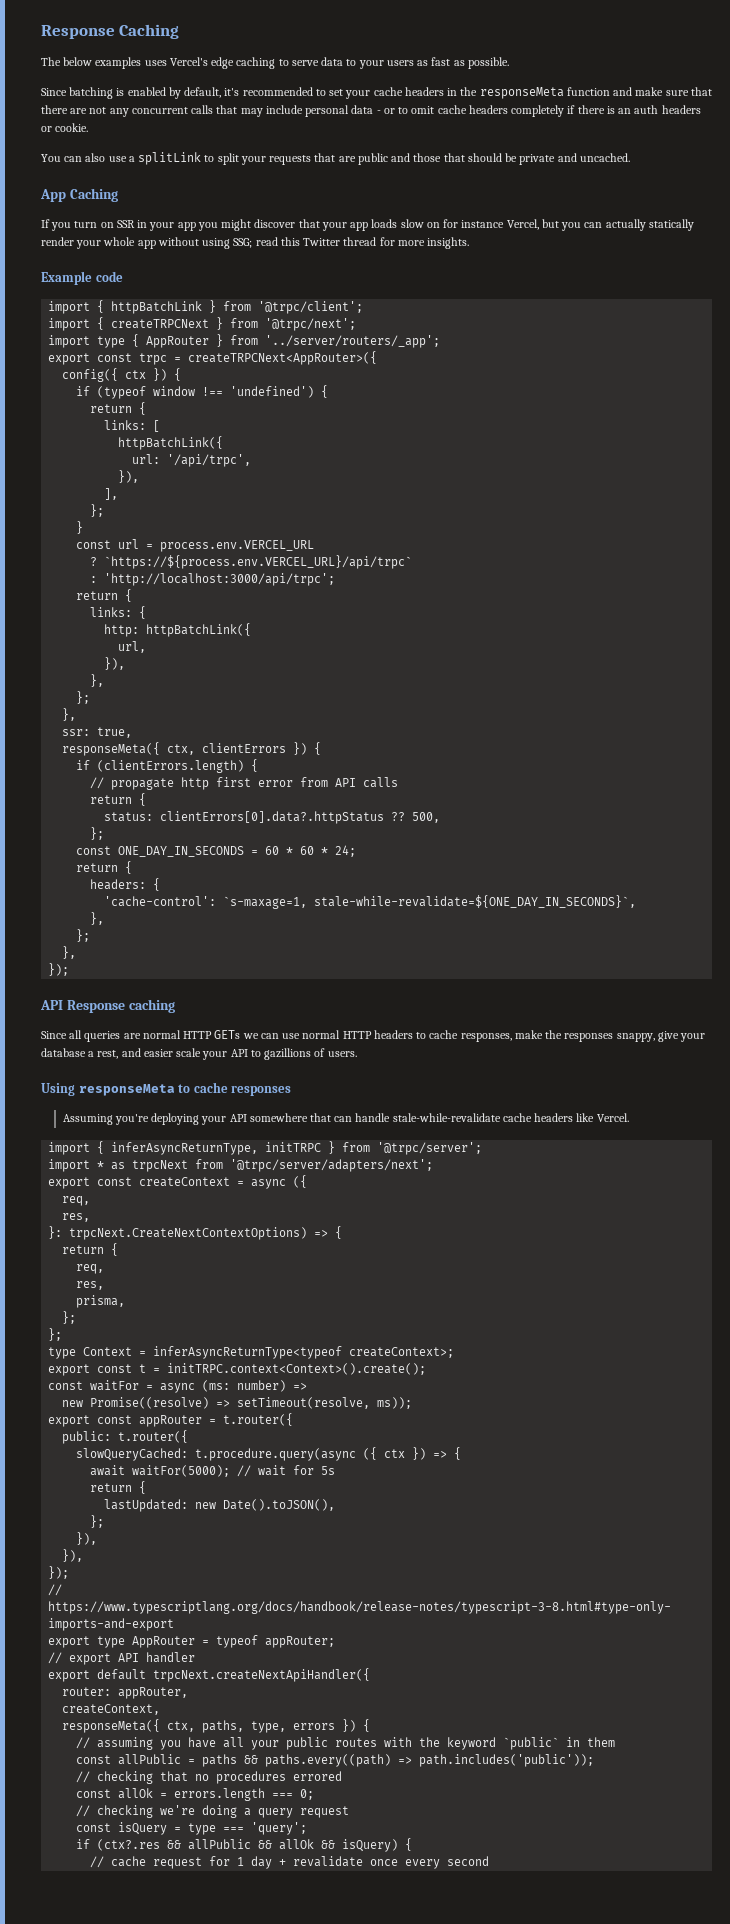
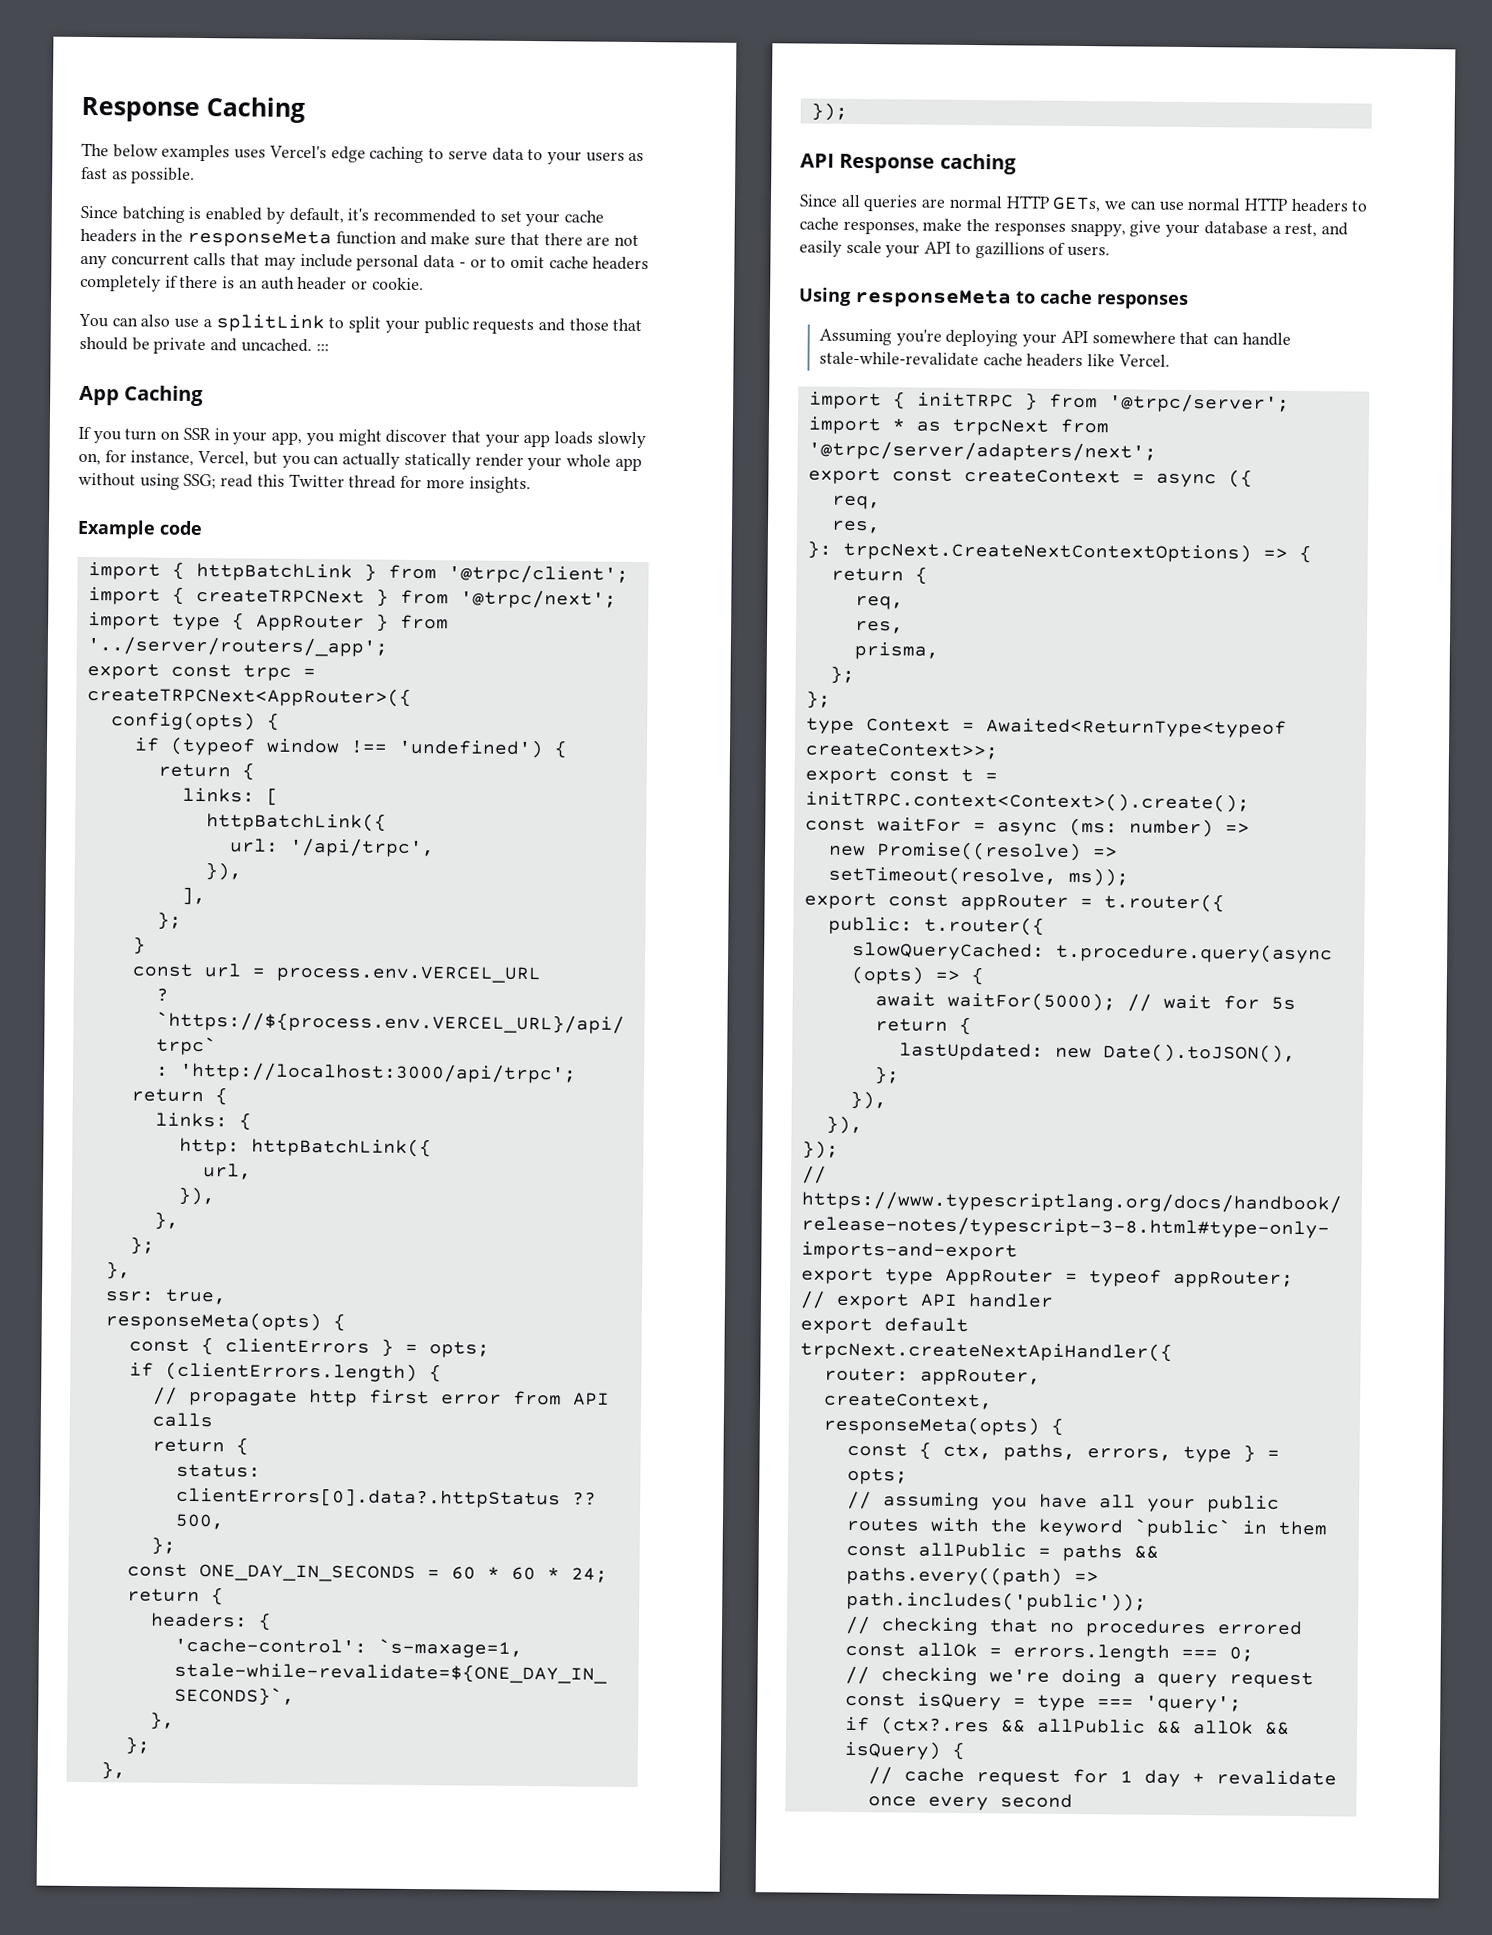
- Since batching is enabled by default, it's recommended to set your cache headers in the responseMeta function and make sure that there are not any concurrent calls that may include personal data - or to omit cache headers completely if there is an auth headers or cookie.
+ Since batching is enabled by default, it's recommended to set your cache headers in the responseMeta function and make sure that there are not any concurrent calls that may include personal data - or to omit cache headers completely if there is an auth header or cookie.
- You can also use a splitLink to split your requests that are public and those that should be private and uncached.
+ You can also use a splitLink to split your public requests and those that should be private and uncached. :::
- If you turn on SSR in your app you might discover that your app loads slow on for instance Vercel, but you can actually statically render your whole app without using SSG; read this Twitter thread for more insights.
+ If you turn on SSR in your app, you might discover that your app loads slowly on, for instance, Vercel, but you can actually statically render your whole app without using SSG; read this Twitter thread for more insights.
- config({ ctx }) {
+ config(opts) {
  ssr: true,
- responseMeta({ ctx, clientErrors }) {
+ responseMeta(opts) {
+ const { clientErrors } = opts;
- Since all queries are normal HTTP GETs we can use normal HTTP headers to cache responses, make the responses snappy, give your database a rest, and easier scale your API to gazillions of users.
+ Since all queries are normal HTTP GETs, we can use normal HTTP headers to cache responses, make the responses snappy, give your database a rest, and easily scale your API to gazillions of users.
- import { inferAsyncReturnType, initTRPC } from '@trpc/server';
+ import { initTRPC } from '@trpc/server';
- type Context = inferAsyncReturnType<typeof createContext>;
+ type Context = Awaited<ReturnType<typeof createContext>>;
- slowQueryCached: t.procedure.query(async ({ ctx }) => {
+ slowQueryCached: t.procedure.query(async (opts) => {
  createContext,
- responseMeta({ ctx, paths, type, errors }) {
+ responseMeta(opts) {
+ const { ctx, paths, errors, type } = opts;

